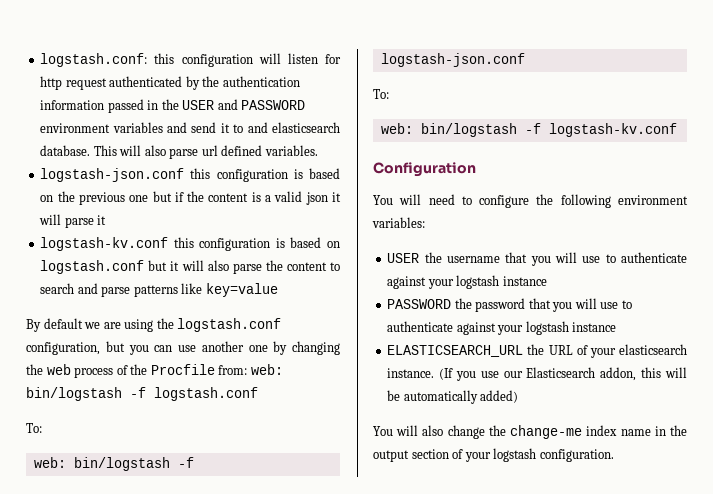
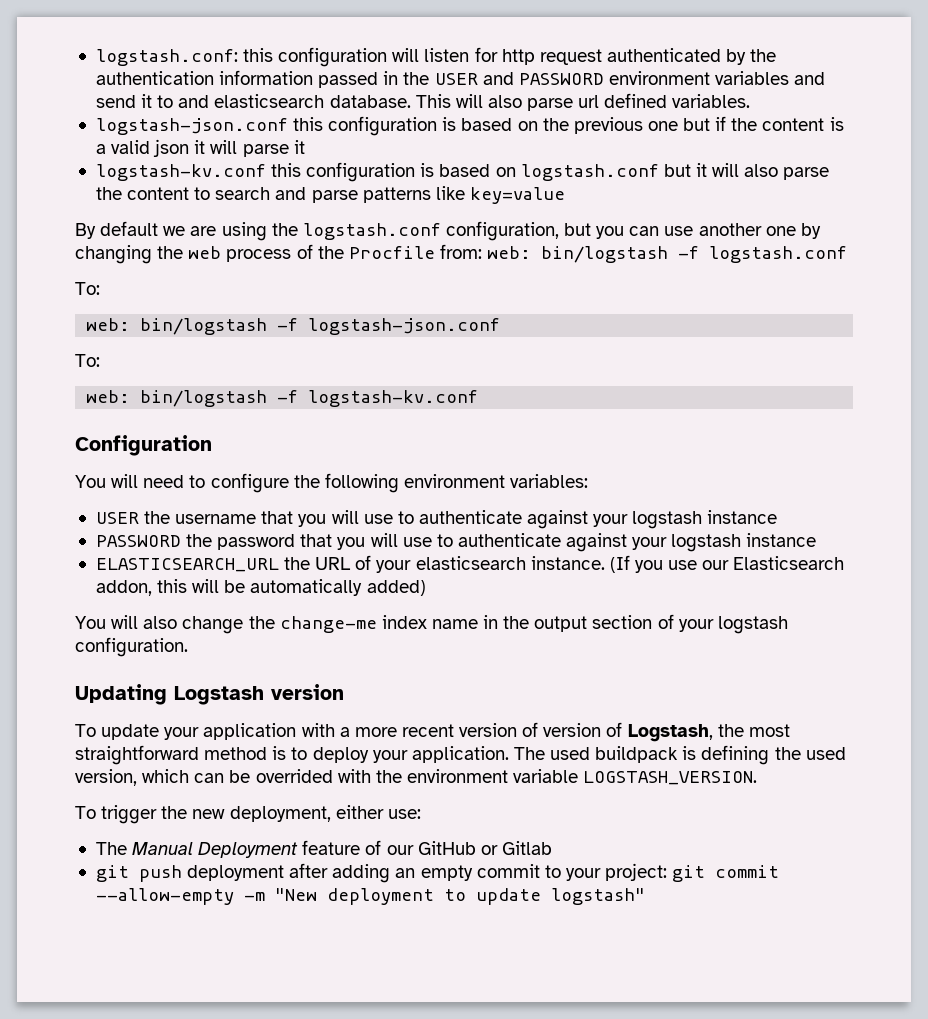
+ Updating Logstash version
+ To update your application with a more recent version of version of Logstash, the most straightforward method is to deploy your application. The used buildpack is defining the used version, which can be overrided with the environment variable LOGSTASH_VERSION.
+ To trigger the new deployment, either use:
+ The Manual Deployment feature of our GitHub or Gitlab
+ git push deployment after adding an empty commit to your project: git commit --allow-empty -m "New deployment to update logstash"

